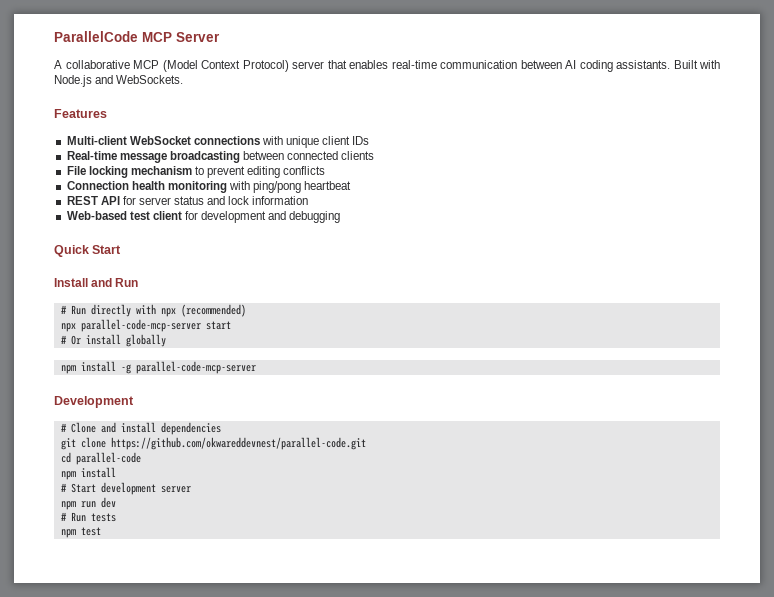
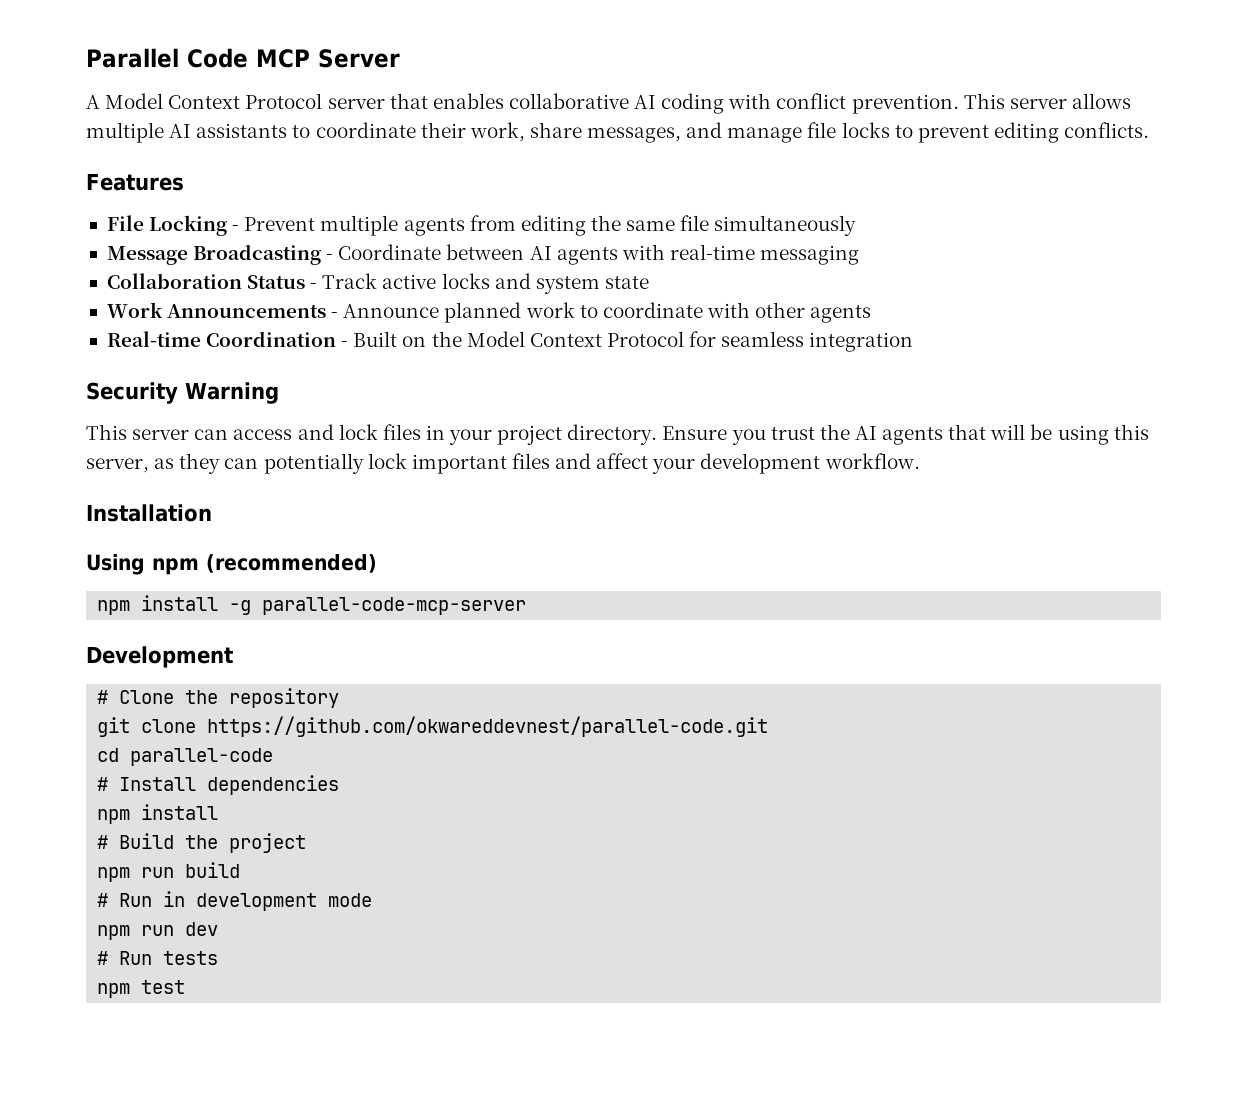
- ParallelCode MCP Server
+ Parallel Code MCP Server
- A collaborative MCP (Model Context Protocol) server that enables real-time communication between AI coding assistants. Built with Node.js and WebSockets.
+ A Model Context Protocol server that enables collaborative AI coding with conflict prevention. This server allows multiple AI assistants to coordinate their work, share messages, and manage file locks to prevent editing conflicts.
  Features
- Multi-client WebSocket connections with unique client IDs
- Real-time message broadcasting between connected clients
- File locking mechanism to prevent editing conflicts
- Connection health monitoring with ping/pong heartbeat
- REST API for server status and lock information
- Web-based test client for development and debugging
- Quick Start
- Install and Run
- # Run directly with npx (recommended)
- npx parallel-code-mcp-server start
- # Or install globally
+ File Locking - Prevent multiple agents from editing the same file simultaneously
+ Message Broadcasting - Coordinate between AI agents with real-time messaging
+ Collaboration Status - Track active locks and system state
+ Work Announcements - Announce planned work to coordinate with other agents
+ Real-time Coordination - Built on the Model Context Protocol for seamless integration
+ Security Warning
+ This server can access and lock files in your project directory. Ensure you trust the AI agents that will be using this server, as they can potentially lock important files and affect your development workflow.
+ Installation
+ Using npm (recommended)
- # Clone and install dependencies
+ # Clone the repository
+ # Install dependencies
- # Start development server
+ # Build the project
+ npm run build
+ # Run in development mode

